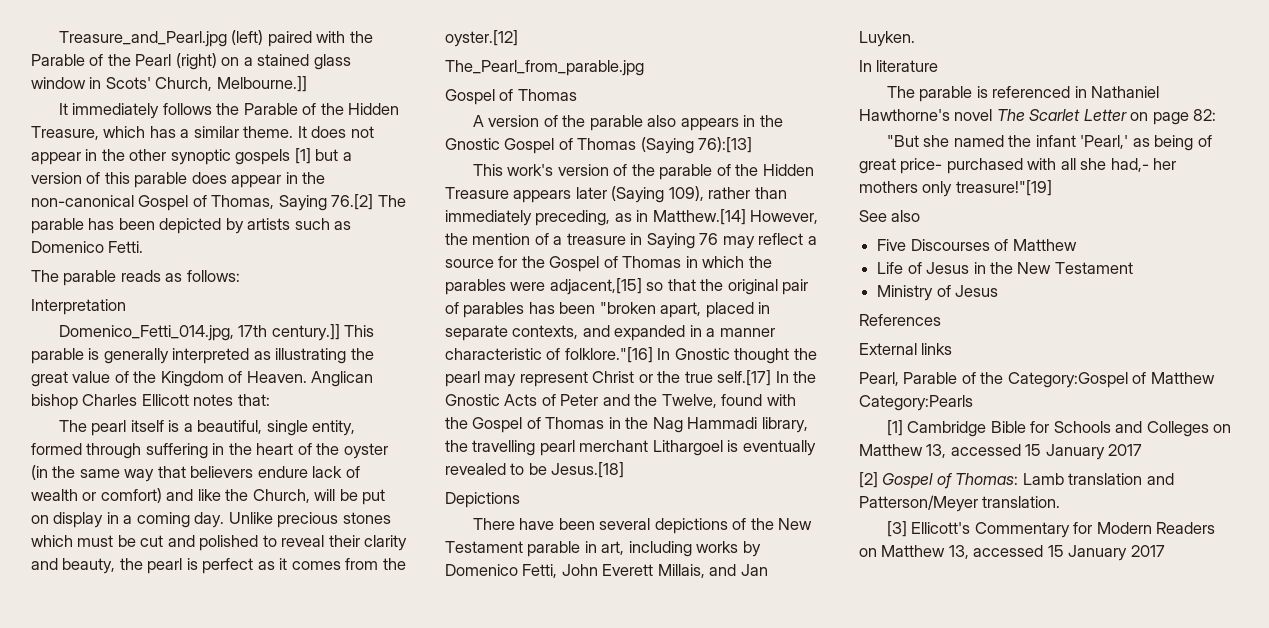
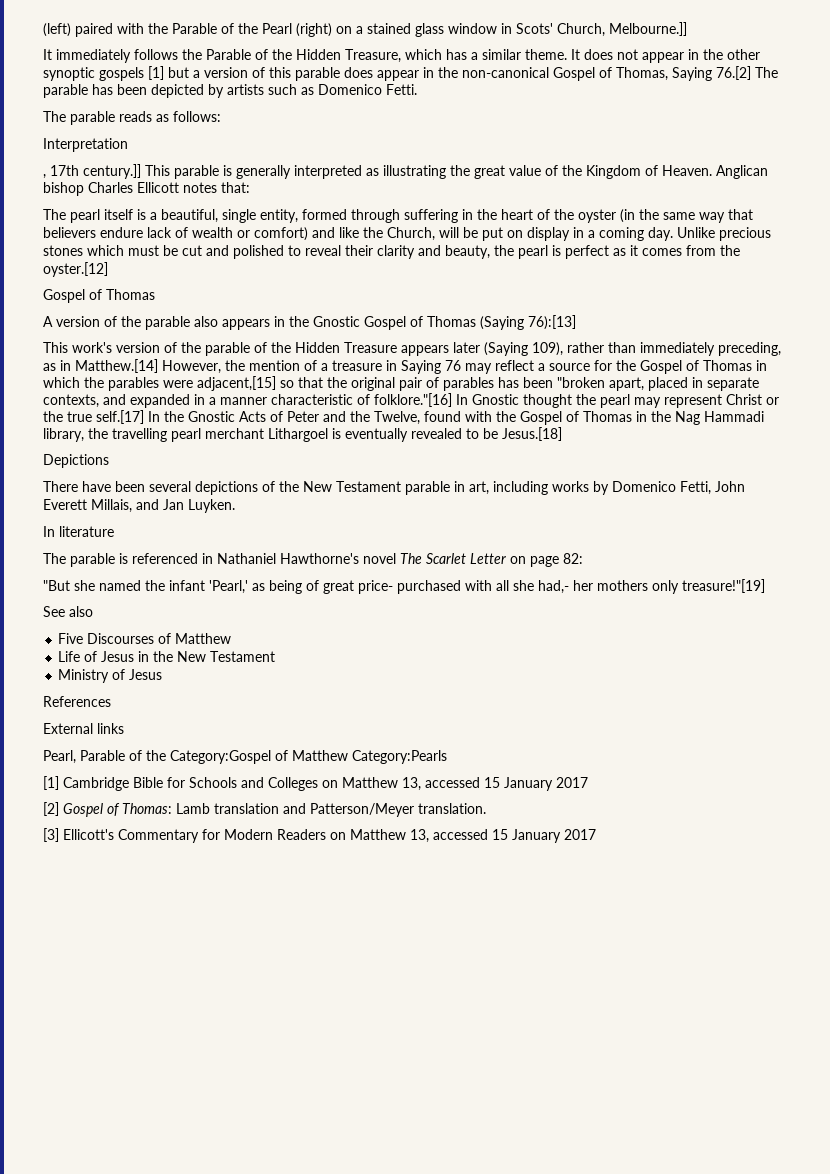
- Treasure_and_Pearl.jpg (left) paired with the Parable of the Pearl (right) on a stained glass window in Scots' Church, Melbourne.]]
+ (left) paired with the Parable of the Pearl (right) on a stained glass window in Scots' Church, Melbourne.]]
- Domenico_Fetti_014.jpg, 17th century.]]
+ , 17th century.]]
- The_Pearl_from_parable.jpg

